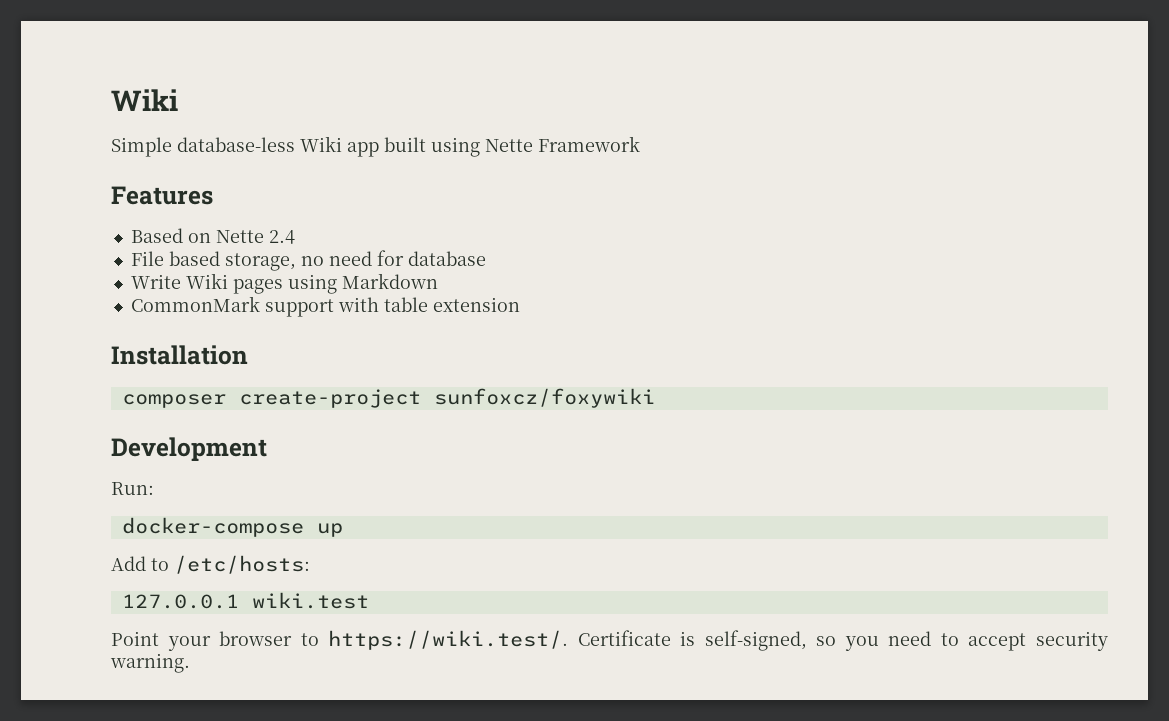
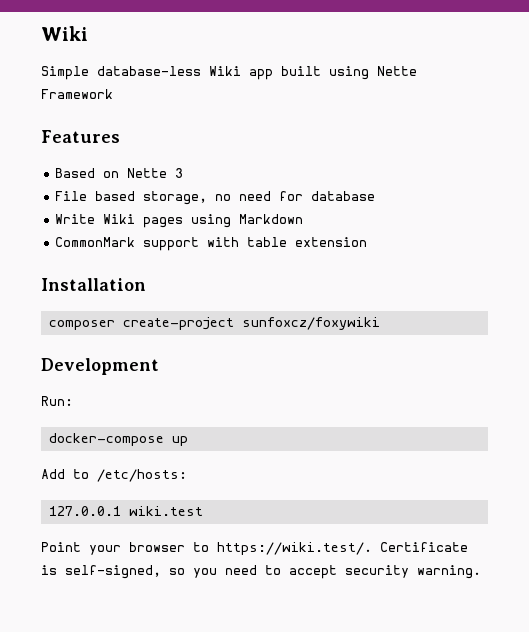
- Based on Nette 2.4
+ Based on Nette 3

